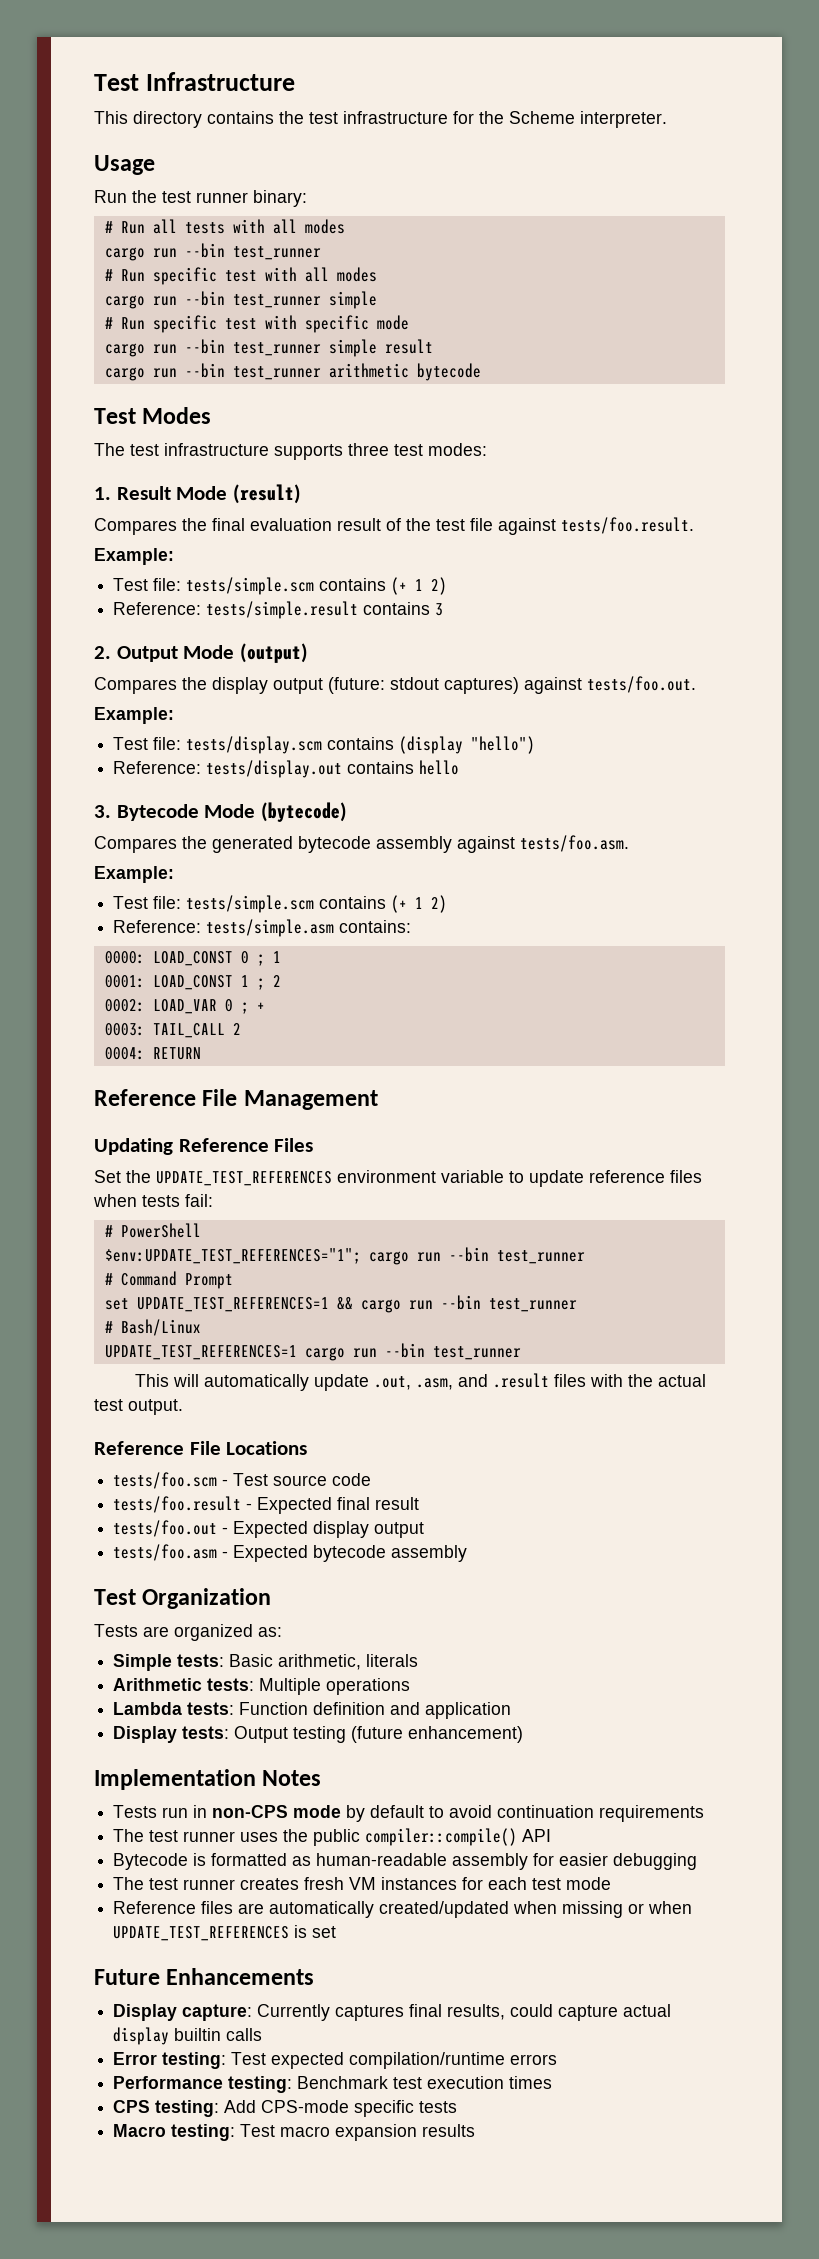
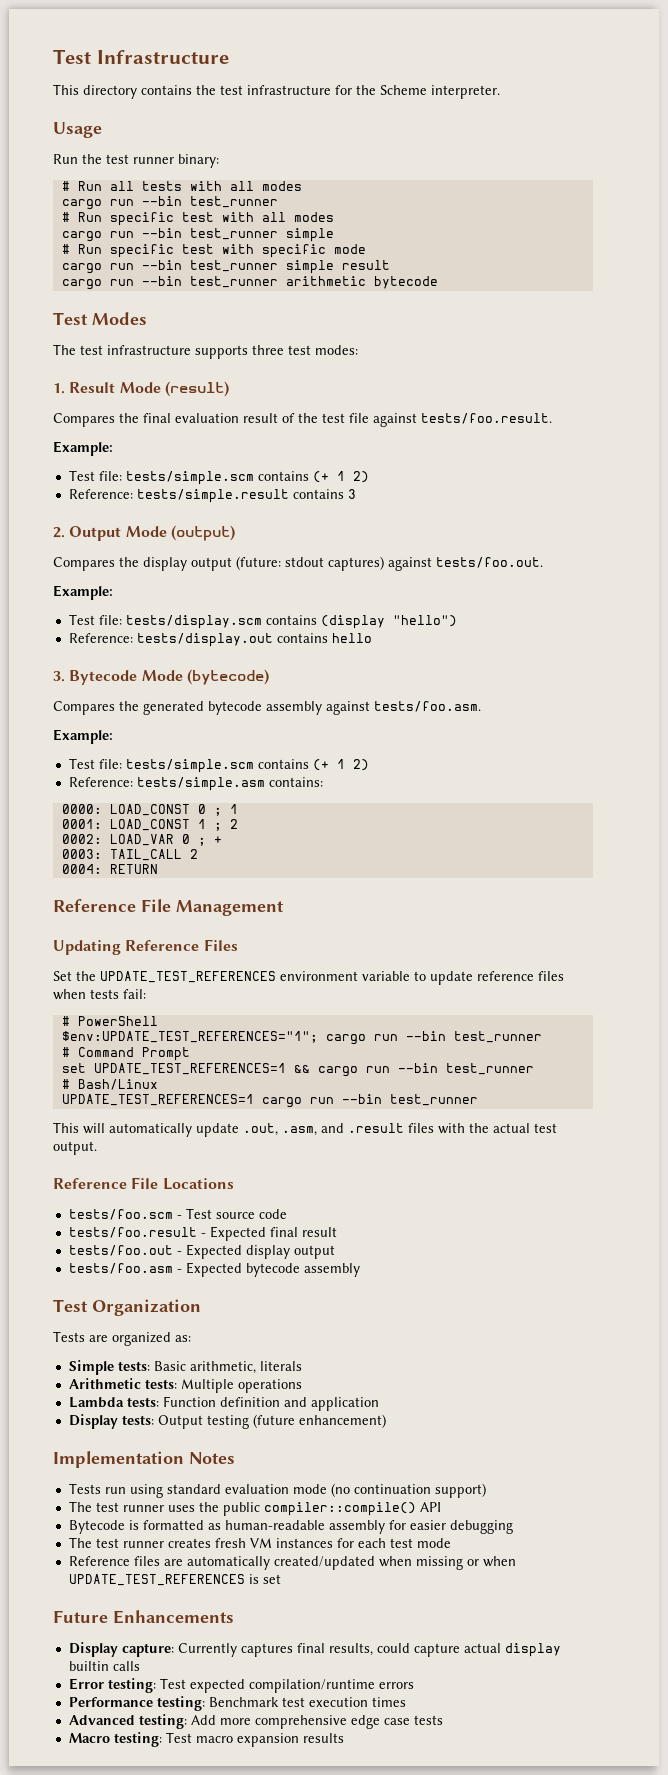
- Tests run in non-CPS mode by default to avoid continuation requirements
+ Tests run using standard evaluation mode (no continuation support)
- CPS testing: Add CPS-mode specific tests
+ Advanced testing: Add more comprehensive edge case tests

